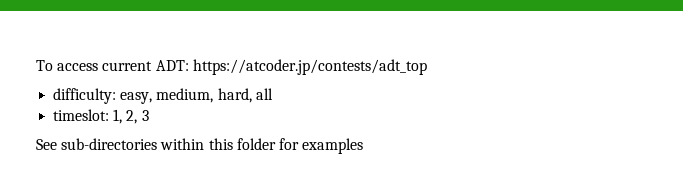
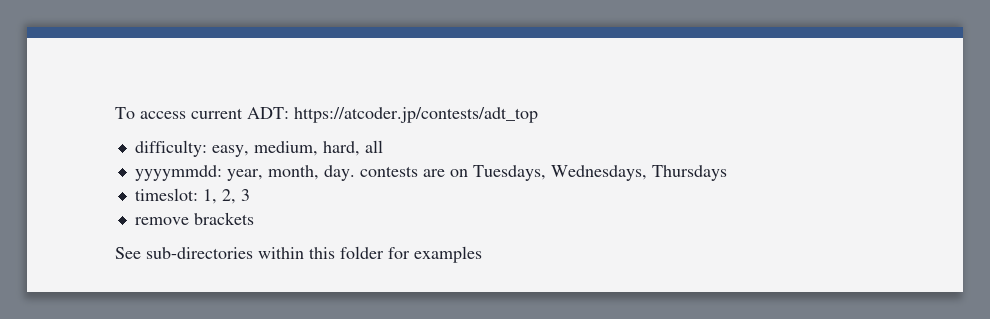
+ yyyymmdd: year, month, day. contests are on Tuesdays, Wednesdays, Thursdays
+ remove brackets

